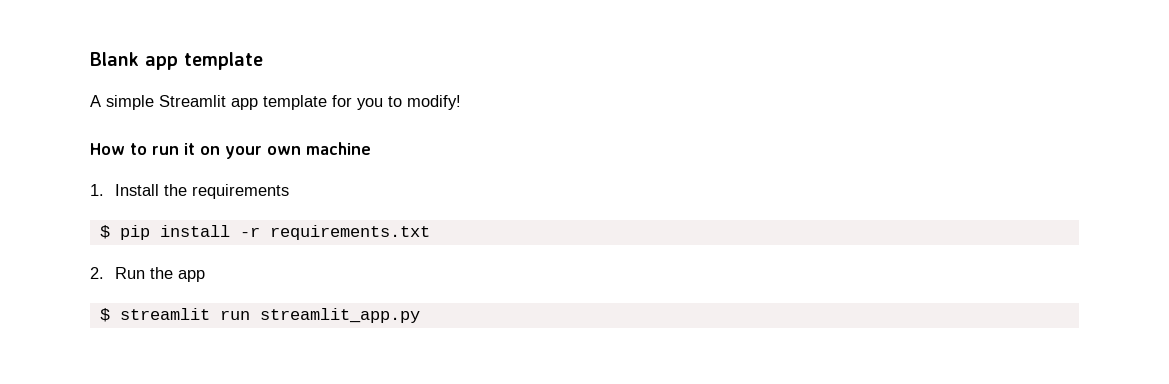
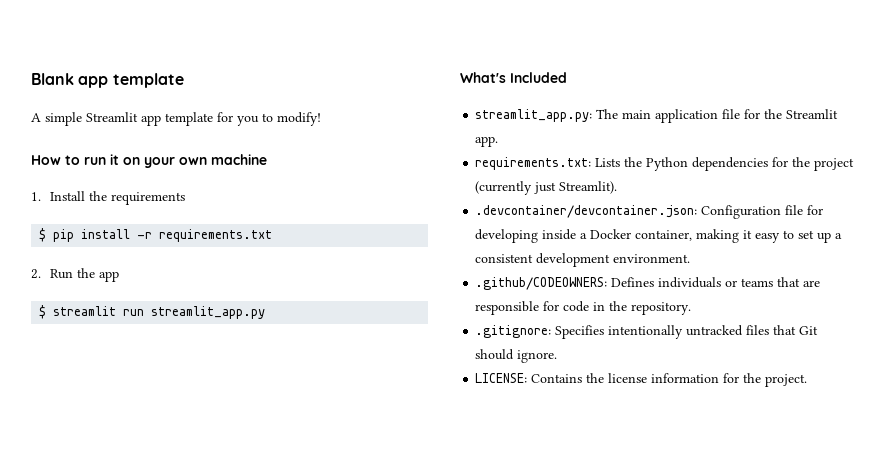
+ What's Included
+ streamlit_app.py: The main application file for the Streamlit app.
+ requirements.txt: Lists the Python dependencies for the project (currently just Streamlit).
+ .devcontainer/devcontainer.json: Configuration file for developing inside a Docker container, making it easy to set up a consistent development environment.
+ .github/CODEOWNERS: Defines individuals or teams that are responsible for code in the repository.
+ .gitignore: Specifies intentionally untracked files that Git should ignore.
+ LICENSE: Contains the license information for the project.

